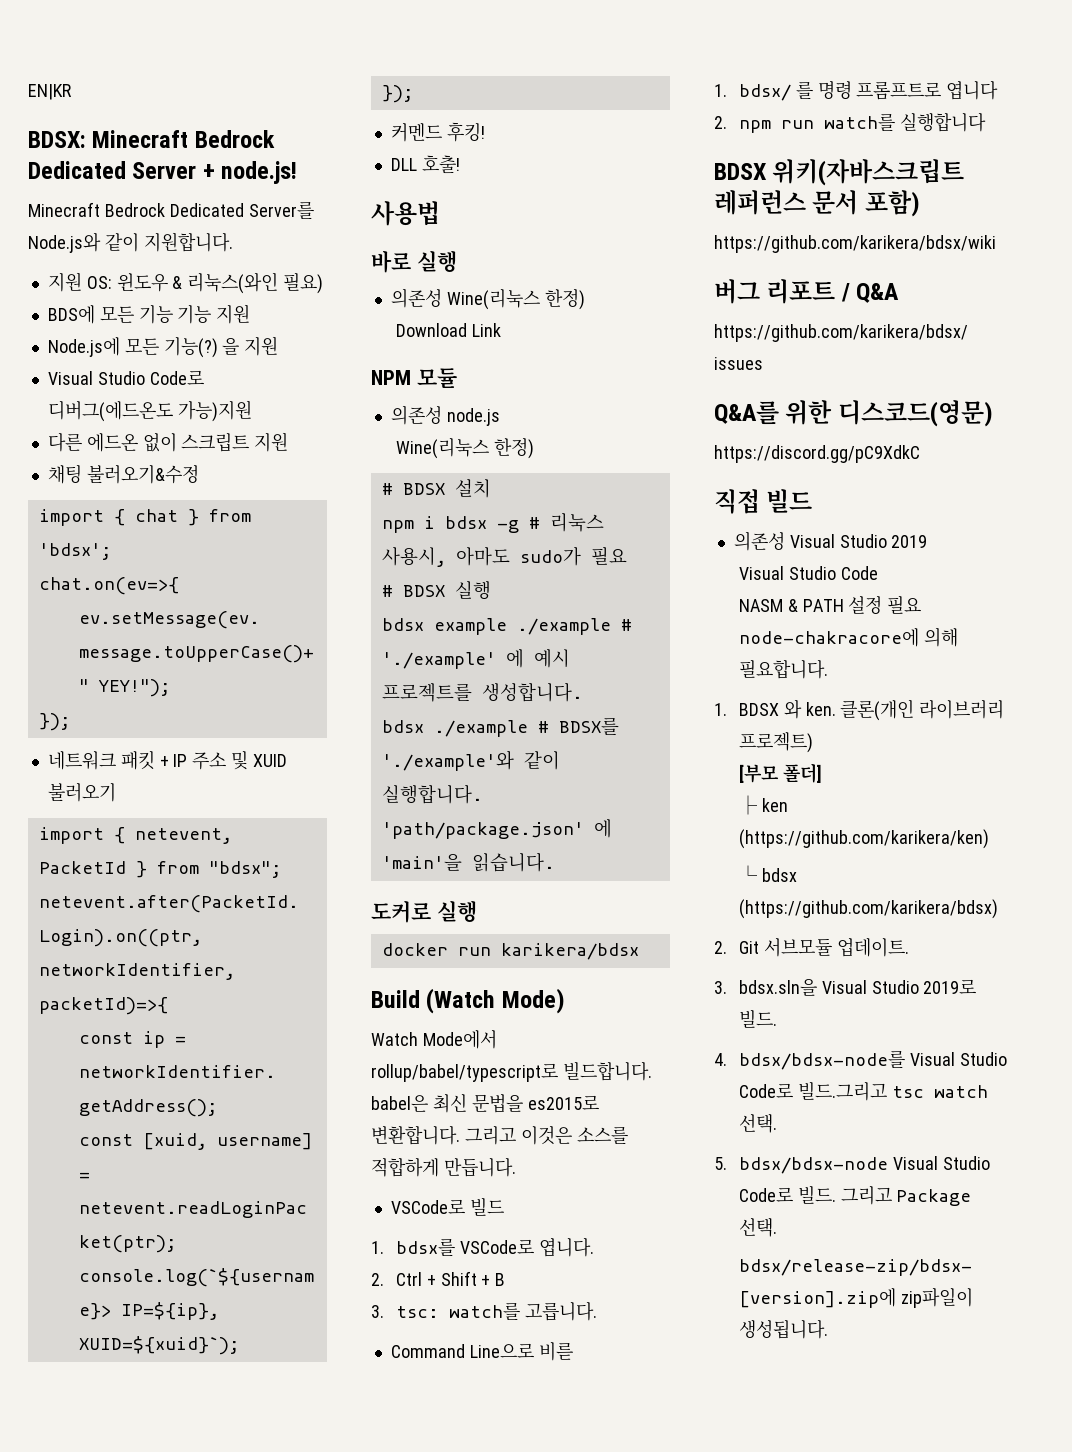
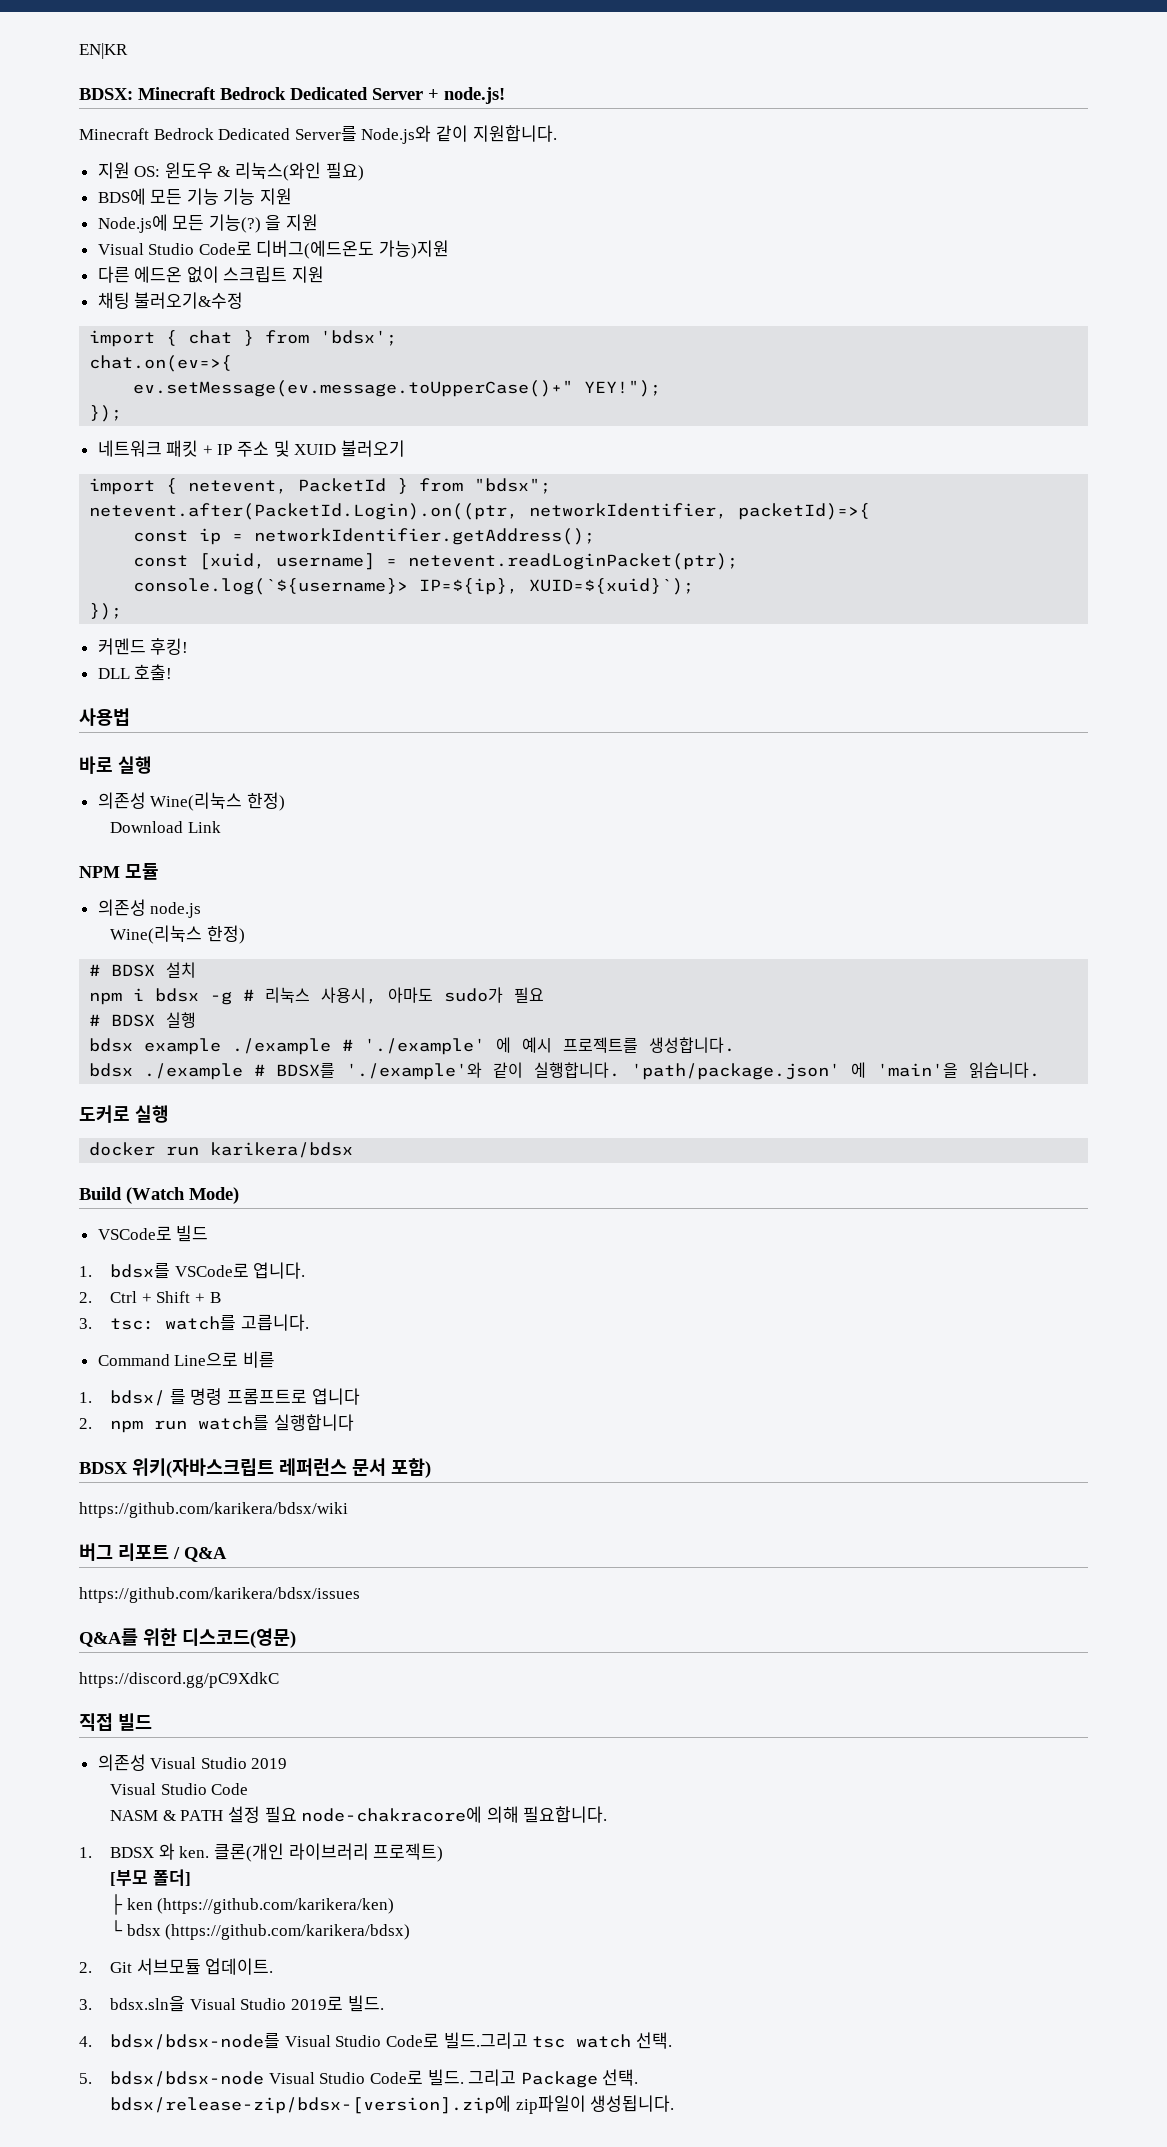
- Watch Mode에서 rollup/babel/typescript로 빌드합니다. babel은 최신 문법을 es2015로 변환합니다. 그리고 이것은 소스를 적합하게 만듭니다.

